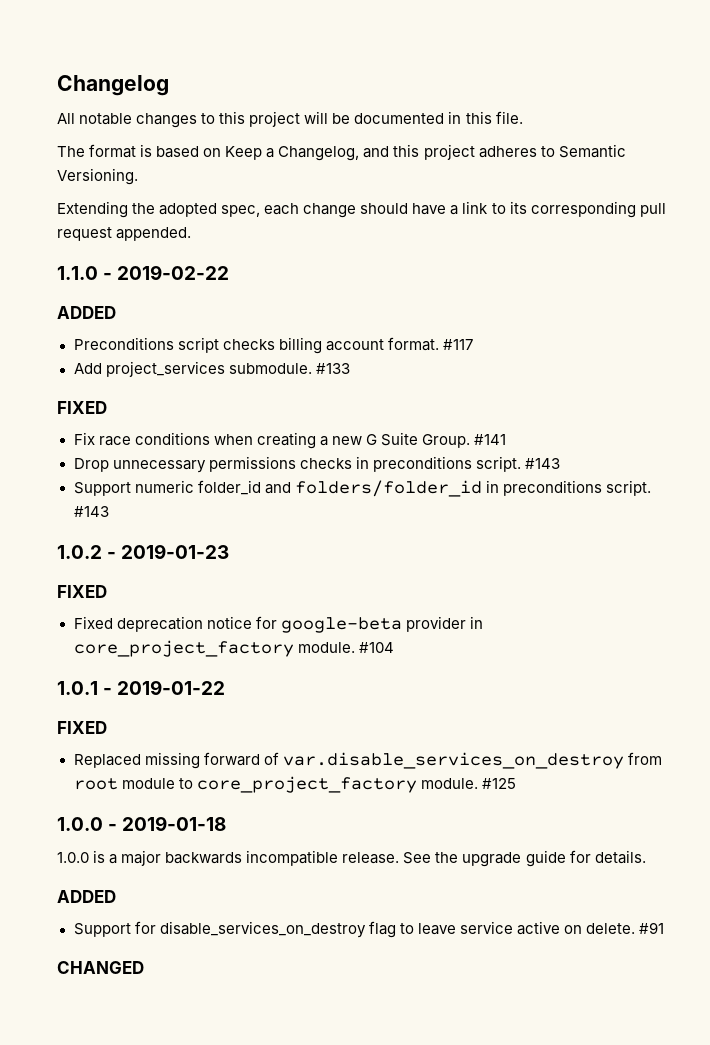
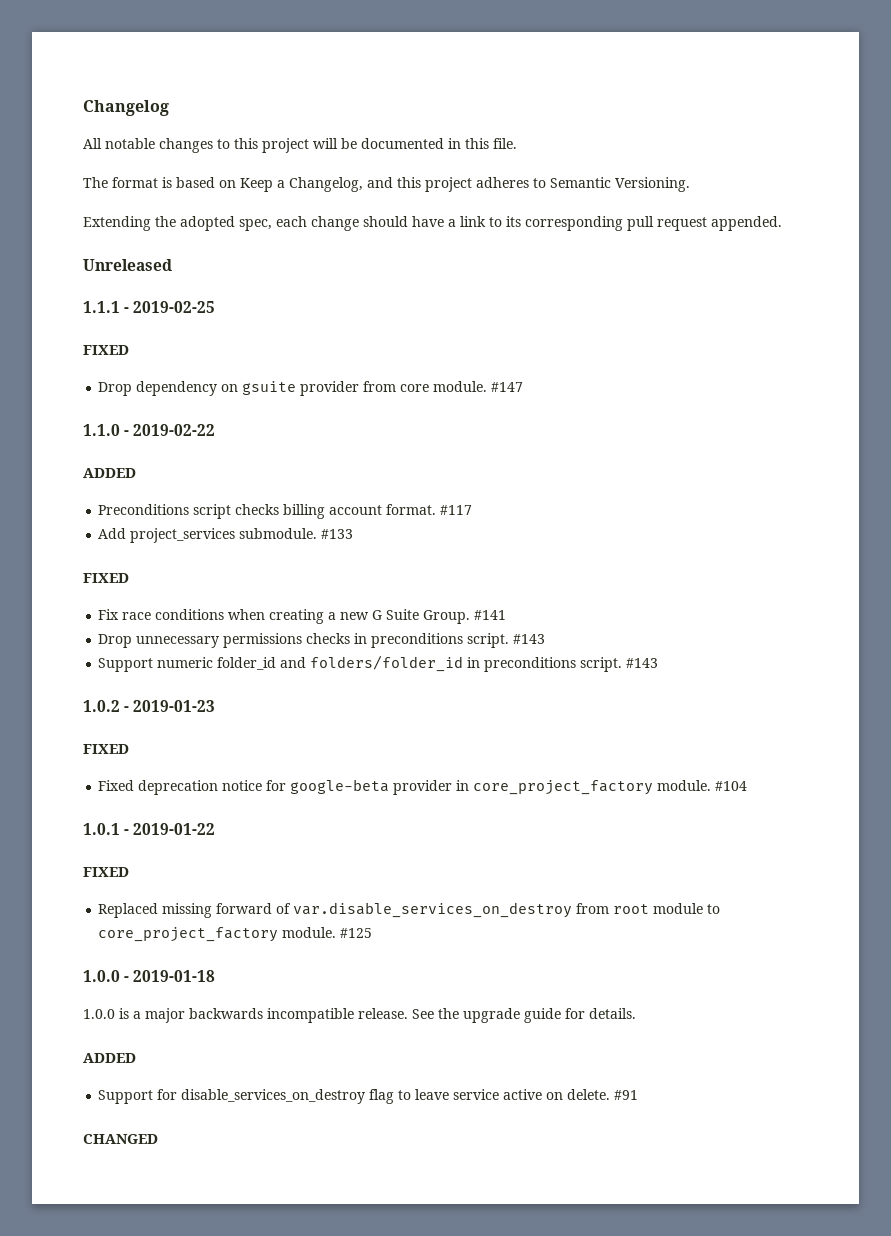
+ Unreleased
+ 1.1.1 - 2019-02-25
+ FIXED
+ Drop dependency on gsuite provider from core module. #147

